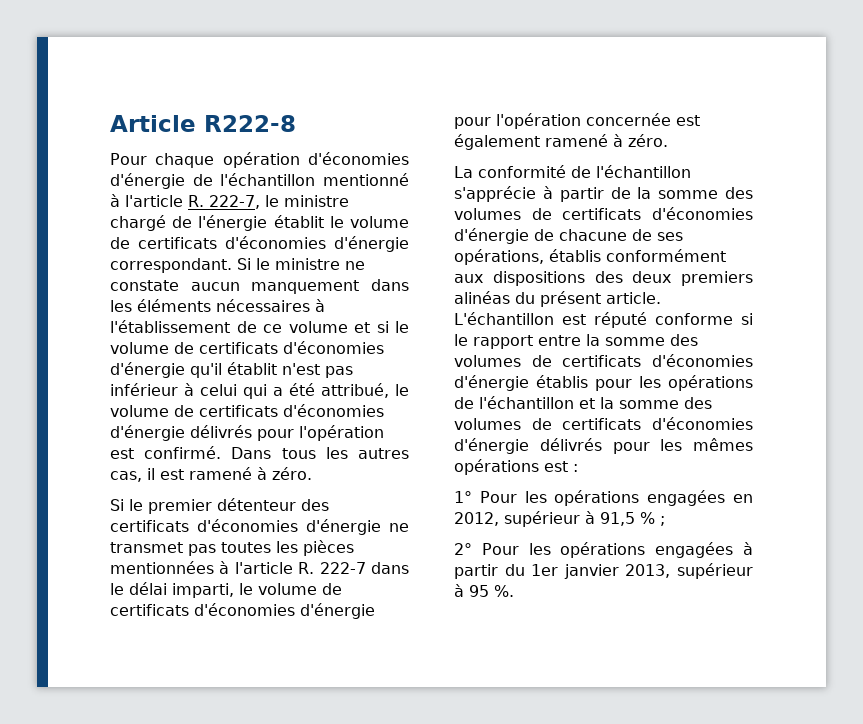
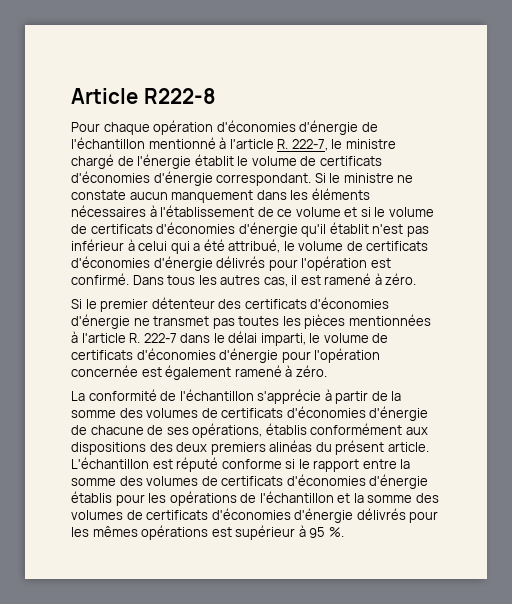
- L'échantillon est réputé conforme si le rapport entre la somme des volumes de certificats d'économies d'énergie établis pour les opérations de l'échantillon et la somme des volumes de certificats d'économies d'énergie délivrés pour les mêmes opérations est :
- 1° Pour les opérations engagées en 2012, supérieur à 91,5 % ;
- 2° Pour les opérations engagées à partir du 1er janvier 2013, supérieur à 95 %.
+ L'échantillon est réputé conforme si le rapport entre la somme des volumes de certificats d'économies d'énergie établis pour les opérations de l'échantillon et la somme des volumes de certificats d'économies d'énergie délivrés pour les mêmes opérations est supérieur à 95 %.

